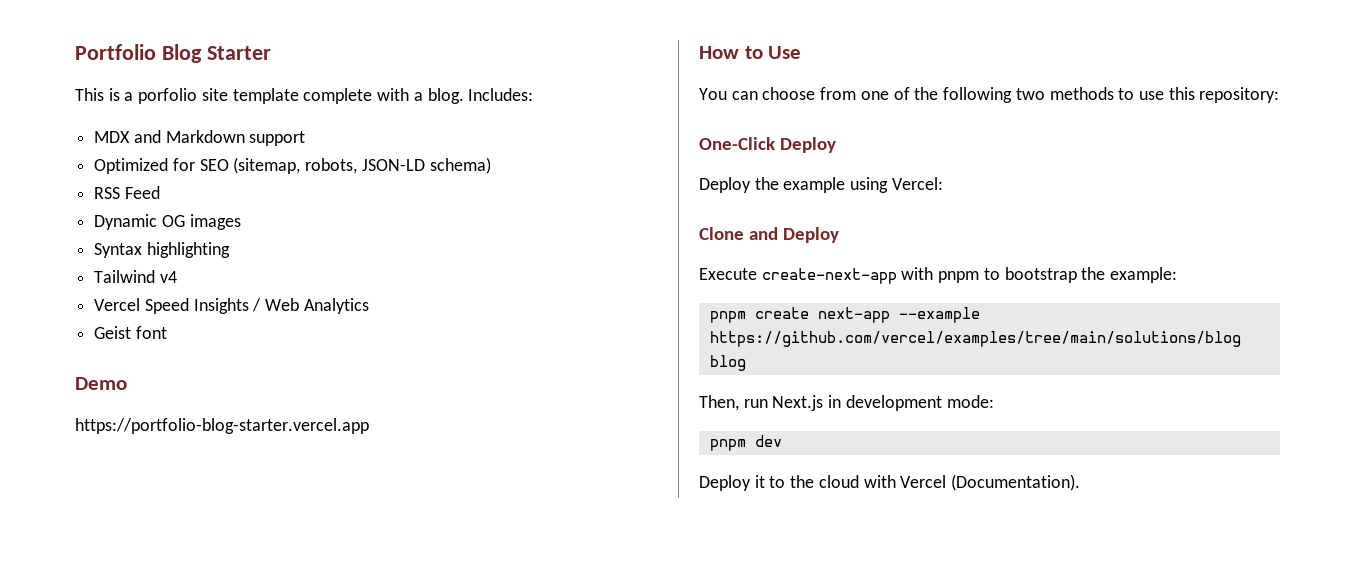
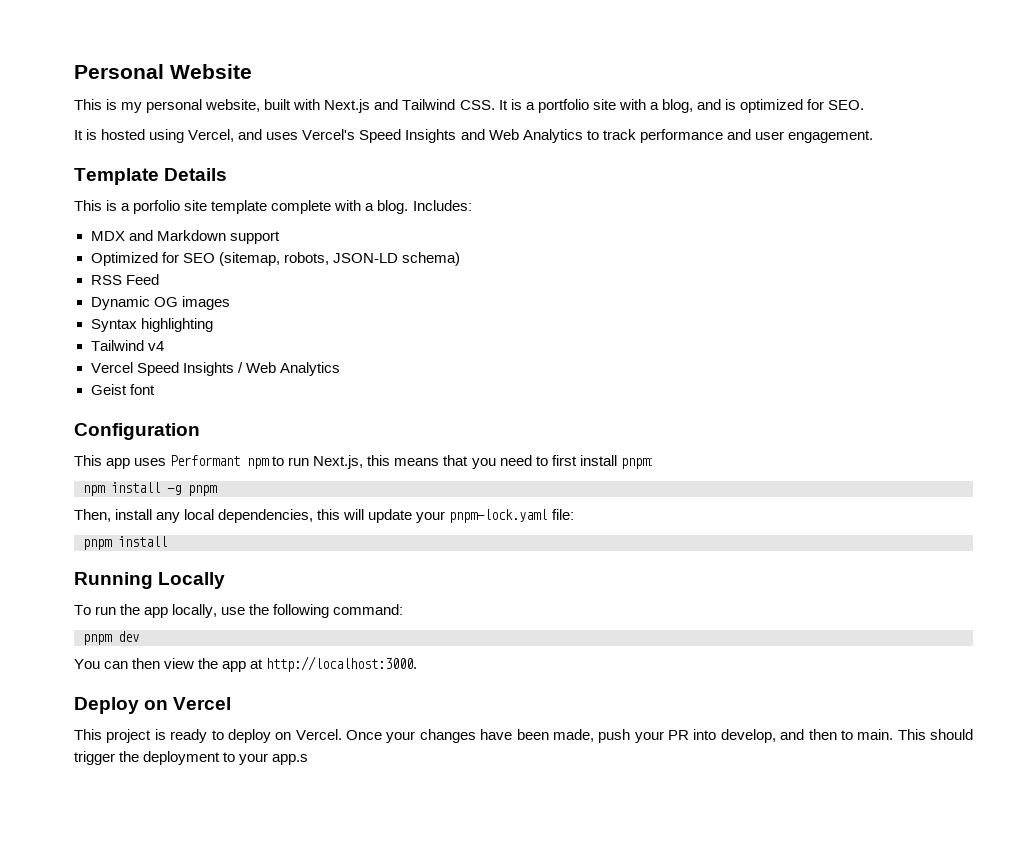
- Portfolio Blog Starter
+ Personal Website
+ This is my personal website, built with Next.js and Tailwind CSS. It is a portfolio site with a blog, and is optimized for SEO.
+ It is hosted using Vercel, and uses Vercel's Speed Insights and Web Analytics to track performance and user engagement.
+ Template Details
- Demo
- https://portfolio-blog-starter.vercel.app
- How to Use
- You can choose from one of the following two methods to use this repository:
- One-Click Deploy
- Deploy the example using Vercel:
- Clone and Deploy
- Execute create-next-app with pnpm to bootstrap the example:
- pnpm create next-app --example https://github.com/vercel/examples/tree/main/solutions/blog blog
- Then, run Next.js in development mode:
+ Configuration
+ This app uses Performant npm to run Next.js, this means that you need to first install pnpm:
+ npm install -g pnpm
+ Then, install any local dependencies, this will update your pnpm-lock.yaml file:
+ pnpm install
+ Running Locally
+ To run the app locally, use the following command:
  pnpm dev
- Deploy it to the cloud with Vercel (Documentation).
+ You can then view the app at http://localhost:3000.
+ Deploy on Vercel
+ This project is ready to deploy on Vercel. Once your changes have been made, push your PR into develop, and then to main. This should trigger the deployment to your app.s

